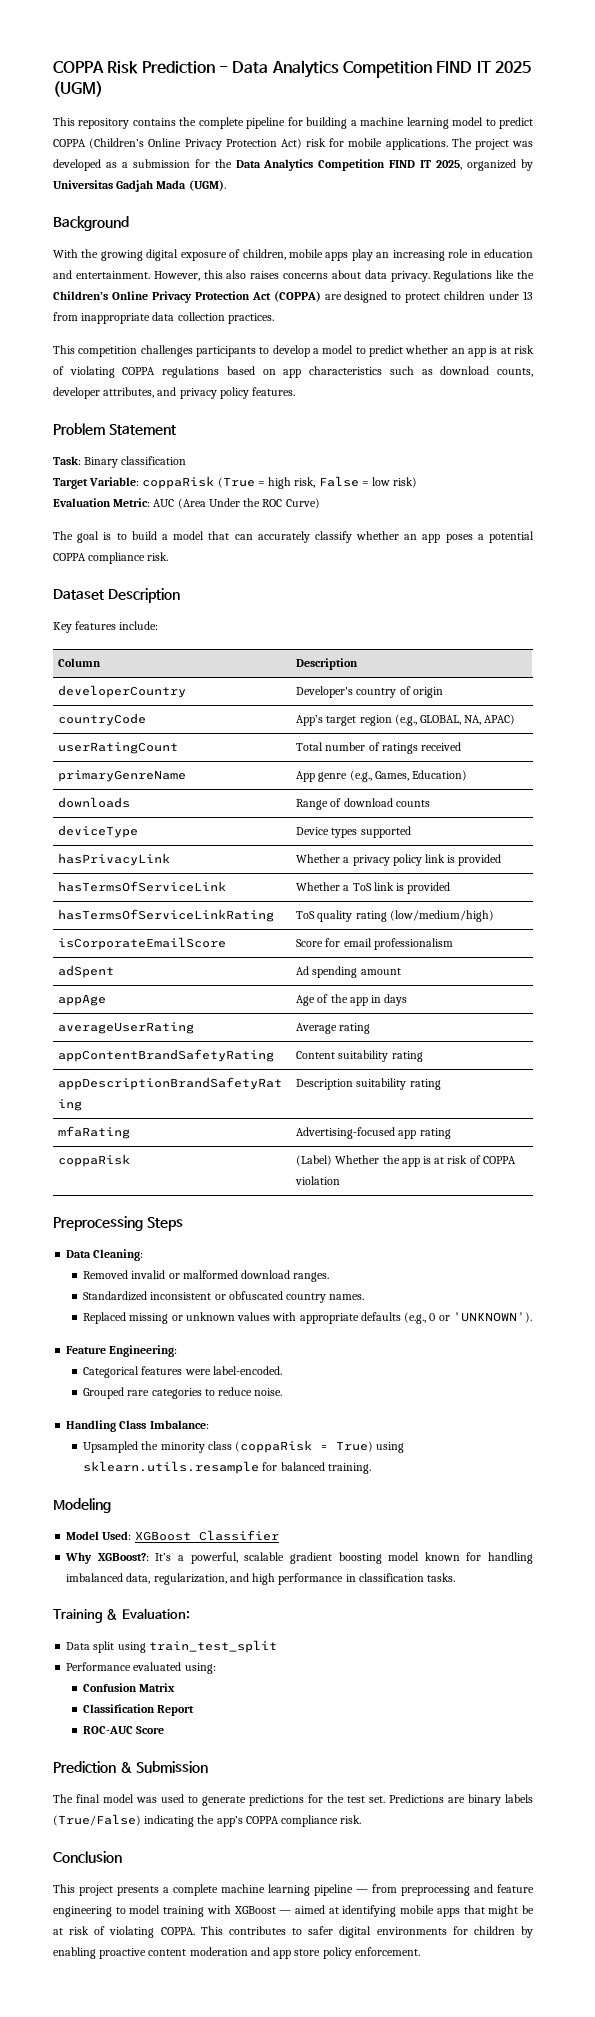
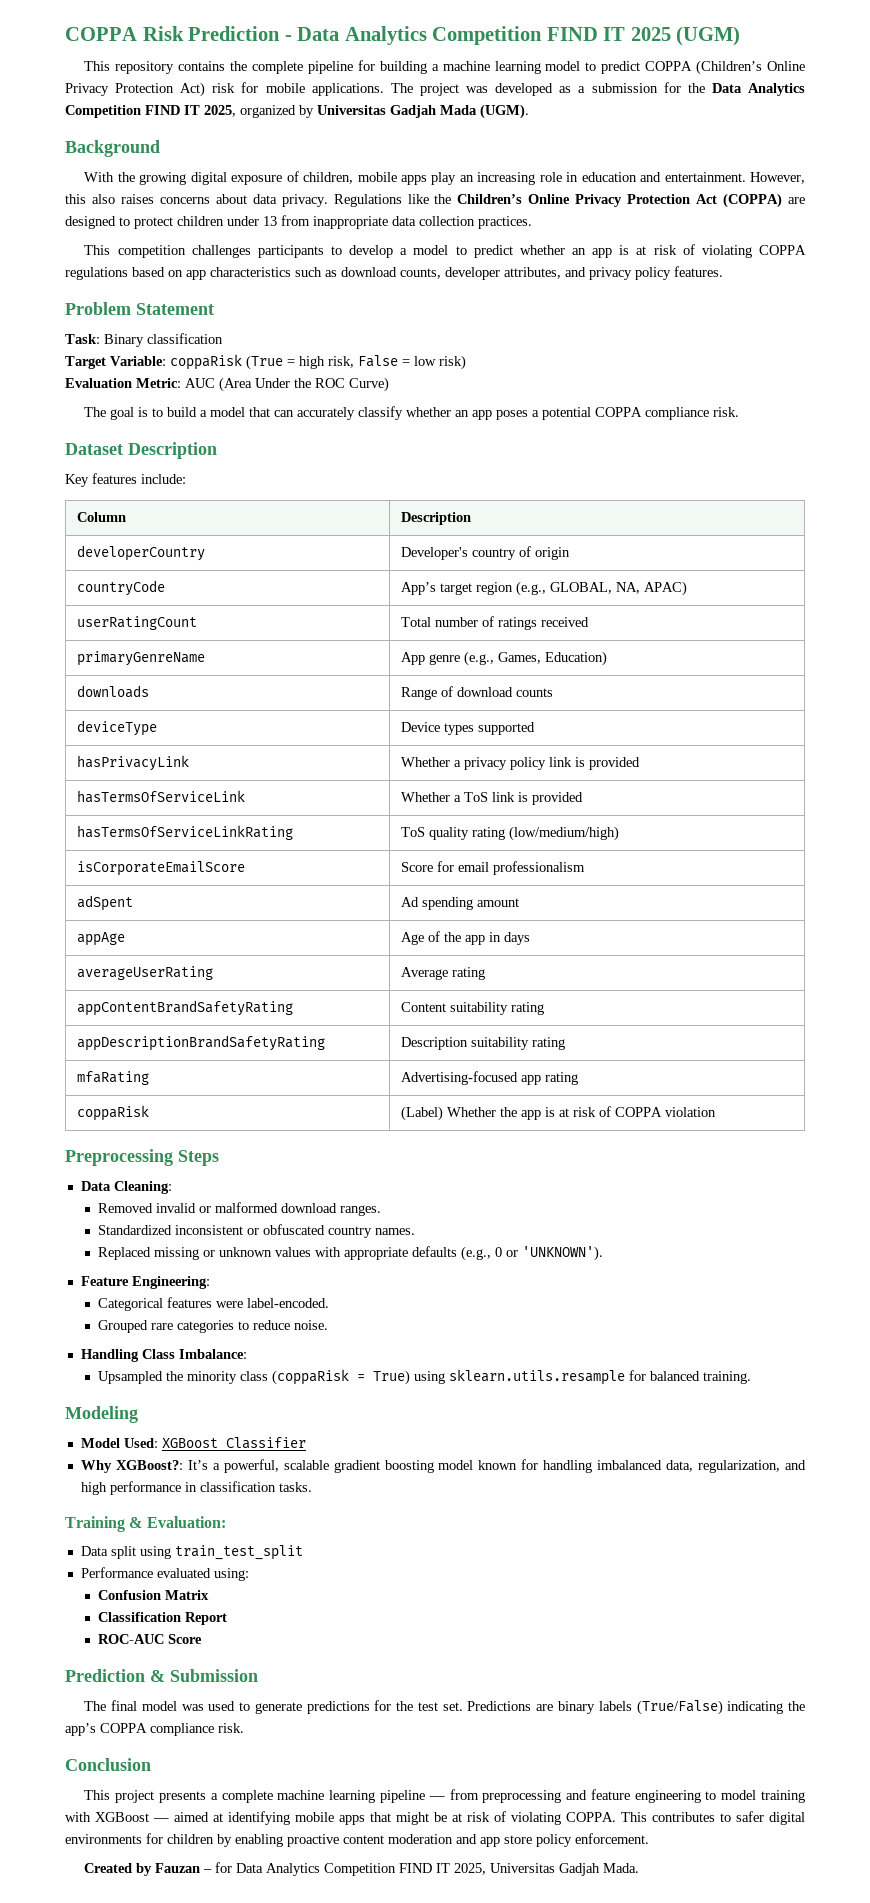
+ Created by Fauzan – for Data Analytics Competition FIND IT 2025, Universitas Gadjah Mada.

